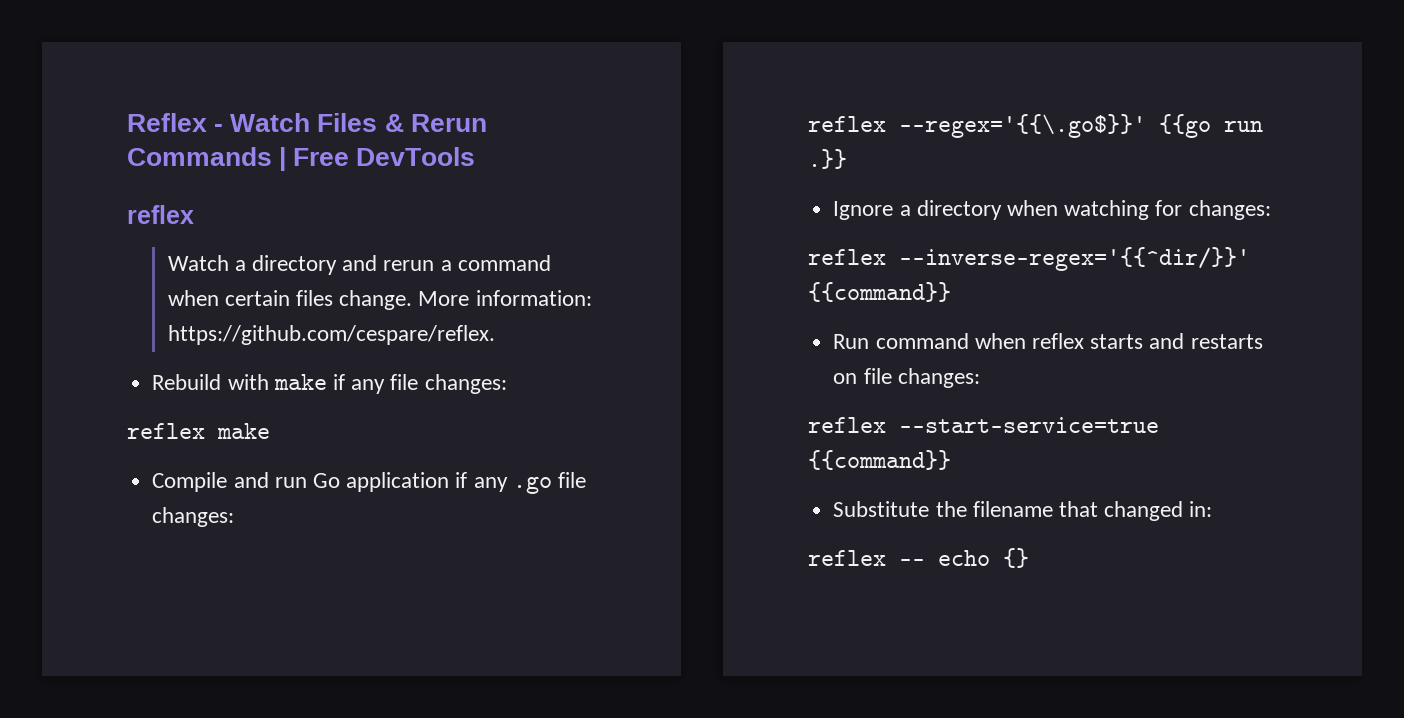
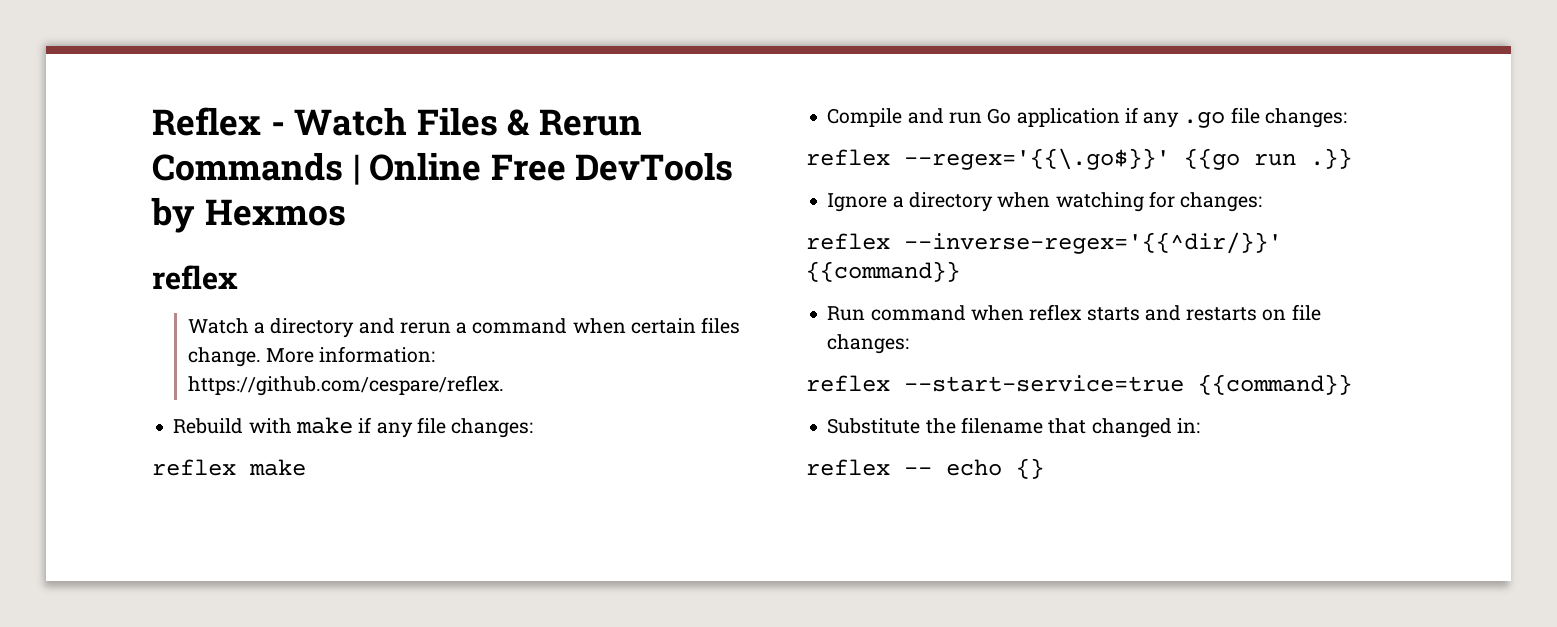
- Reflex - Watch Files & Rerun Commands | Free DevTools
+ Reflex - Watch Files & Rerun Commands | Online Free DevTools by Hexmos

